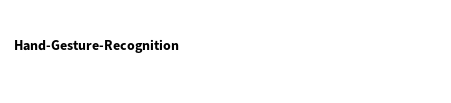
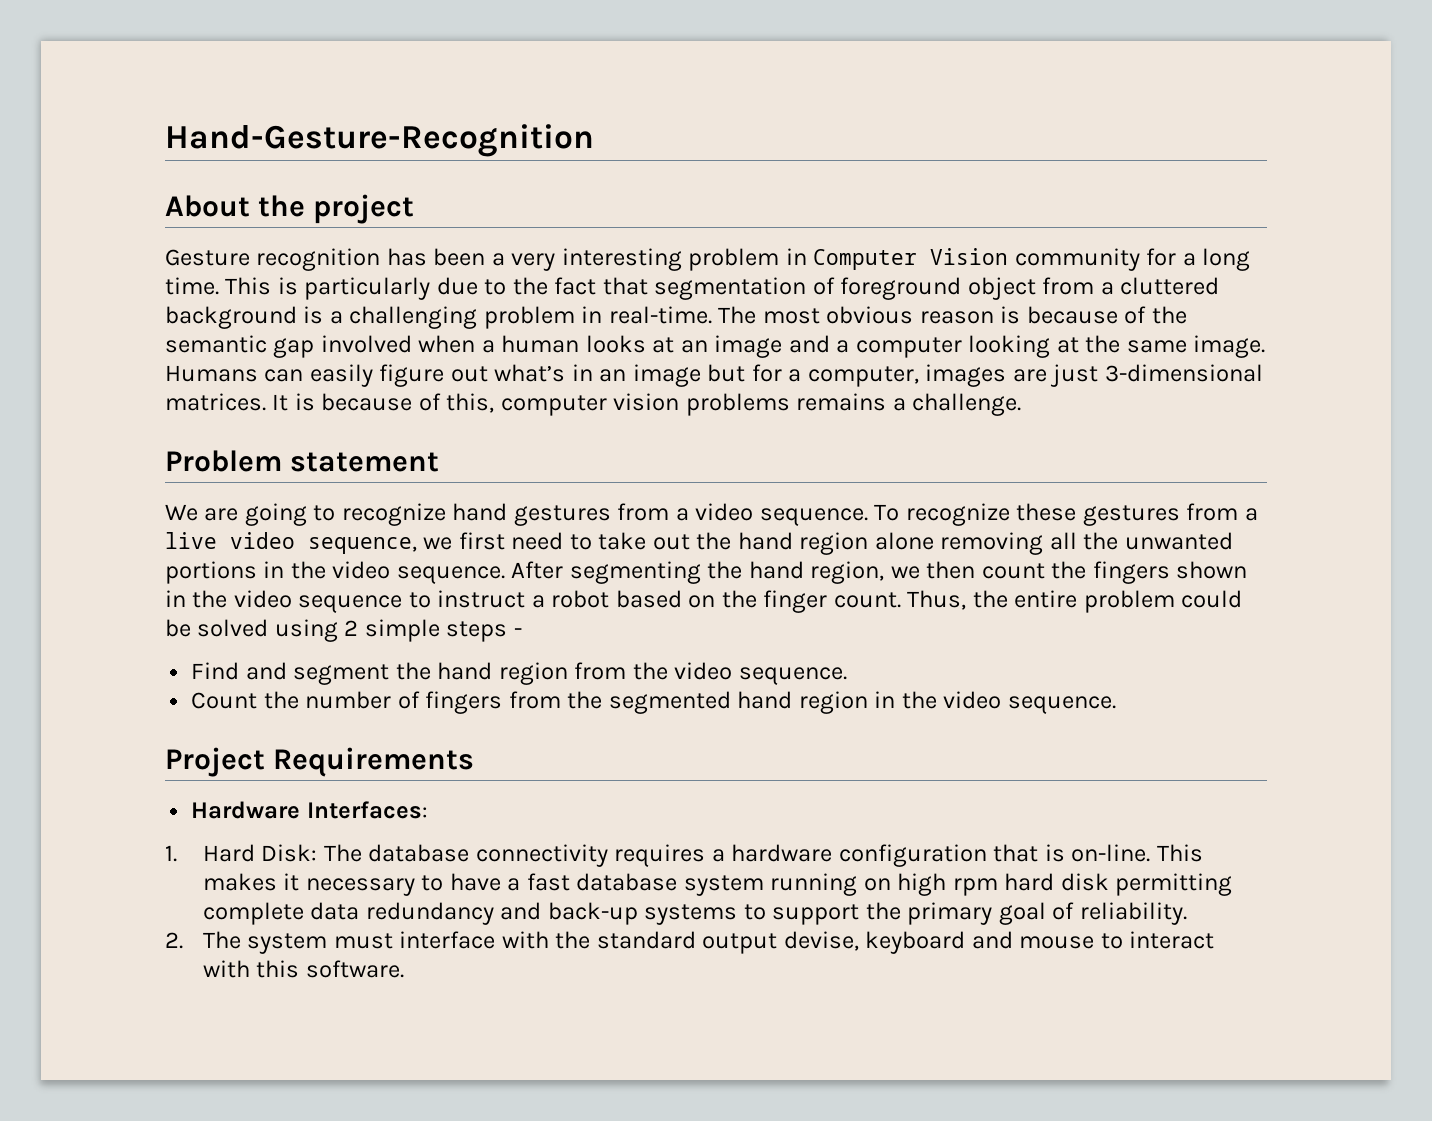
+ About the project
+ Gesture recognition has been a very interesting problem in Computer Vision community for a long time. This is particularly due to the fact that segmentation of foreground object from a cluttered background is a challenging problem in real-time. The most obvious reason is because of the semantic gap involved when a human looks at an image and a computer looking at the same image. Humans can easily figure out what’s in an image but for a computer, images are just 3-dimensional matrices. It is because of this, computer vision problems remains a challenge.
+ Problem statement
+ We are going to recognize hand gestures from a video sequence. To recognize these gestures from a live video sequence, we first need to take out the hand region alone removing all the unwanted portions in the video sequence. After segmenting the hand region, we then count the fingers shown in the video sequence to instruct a robot based on the finger count. Thus, the entire problem could be solved using 2 simple steps -
+ Find and segment the hand region from the video sequence.
+ Count the number of fingers from the segmented hand region in the video sequence.
+ Project Requirements
+ Hardware Interfaces:
+ 1. Hard Disk: The database connectivity requires a hardware configuration that is on-line. This makes it necessary to have a fast database system running on high rpm hard disk permitting complete data redundancy and back-up systems to support the primary goal of reliability.
+ 2. The system must interface with the standard output devise, keyboard and mouse to interact with this software.

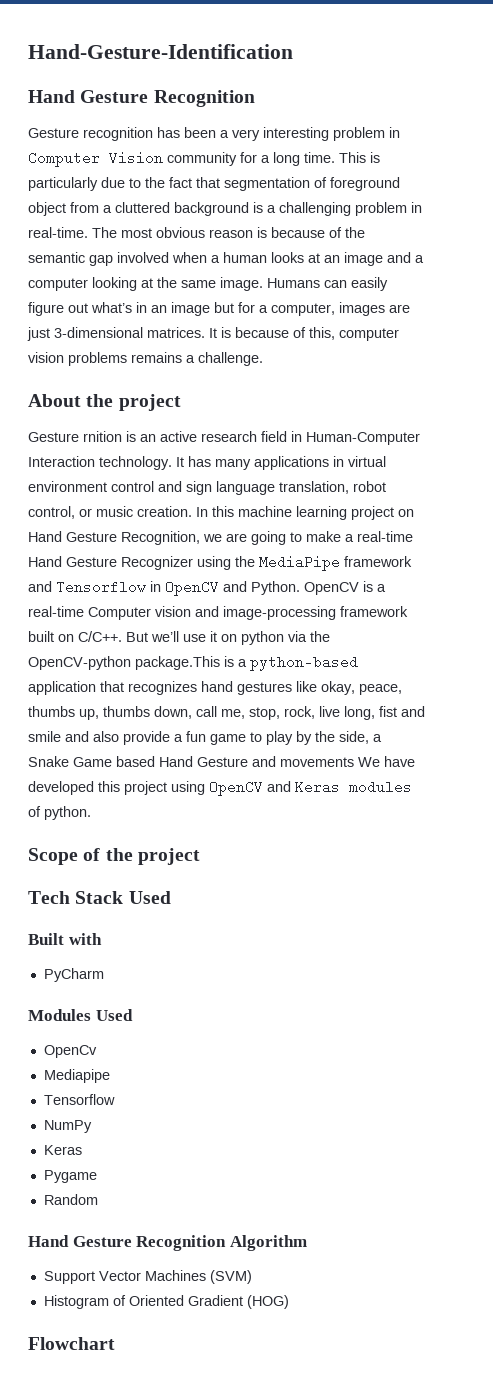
- Hand-Gesture-Recognition
- About the project
+ Hand-Gesture-Identification
+ Hand Gesture Recognition
- Problem statement
- We are going to recognize hand gestures from a video sequence. To recognize these gestures from a live video sequence, we first need to take out the hand region alone removing all the unwanted portions in the video sequence. After segmenting the hand region, we then count the fingers shown in the video sequence to instruct a robot based on the finger count. Thus, the entire problem could be solved using 2 simple steps -
- Find and segment the hand region from the video sequence.
- Count the number of fingers from the segmented hand region in the video sequence.
- Project Requirements
- Hardware Interfaces:
- 1. Hard Disk: The database connectivity requires a hardware configuration that is on-line. This makes it necessary to have a fast database system running on high rpm hard disk permitting complete data redundancy and back-up systems to support the primary goal of reliability.
- 2. The system must interface with the standard output devise, keyboard and mouse to interact with this software.
+ About the project
+ Gesture rnition is an active research field in Human-Computer Interaction technology. It has many applications in virtual environment control and sign language translation, robot control, or music creation. In this machine learning project on Hand Gesture Recognition, we are going to make a real-time Hand Gesture Recognizer using the MediaPipe framework and Tensorflow in OpenCV and Python. OpenCV is a real-time Computer vision and image-processing framework built on C/C++. But we’ll use it on python via the OpenCV-python package.This is a python-based application that recognizes hand gestures like okay, peace, thumbs up, thumbs down, call me, stop, rock, live long, fist and smile and also provide a fun game to play by the side, a Snake Game based Hand Gesture and movements We have developed this project using OpenCV and Keras modules of python.
+ Scope of the project
+ Tech Stack Used
+ Built with
+ PyCharm
+ Modules Used
+ OpenCv
+ Mediapipe
+ Tensorflow
+ NumPy
+ Keras
+ Pygame
+ Random
+ Hand Gesture Recognition Algorithm
+ Support Vector Machines (SVM)
+ Histogram of Oriented Gradient (HOG)
+ Flowchart

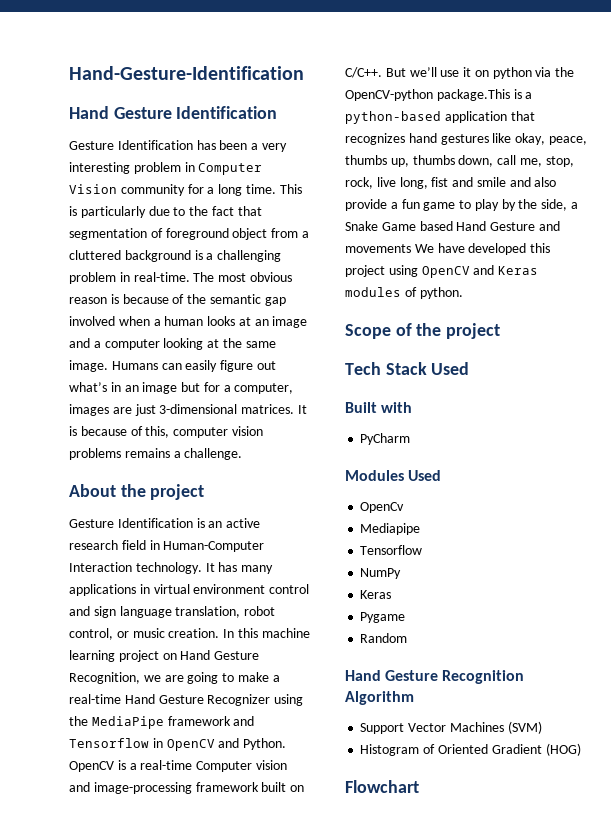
  Hand-Gesture-Identification
- Hand Gesture Recognition
- Gesture recognition has been a very interesting problem in Computer Vision community for a long time.
+ Hand Gesture Identification
+ Gesture Identification has been a very interesting problem in Computer Vision community for a long time.
- Gesture rnition is an active research field in Human-Computer Interaction technology.
+ Gesture Identification is an active research field in Human-Computer Interaction technology.

